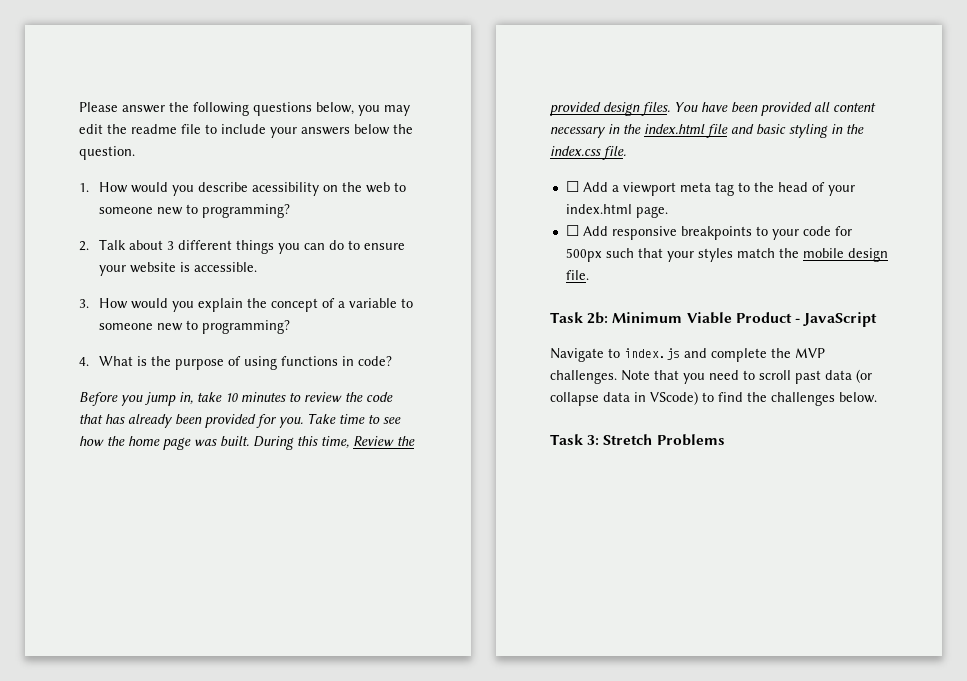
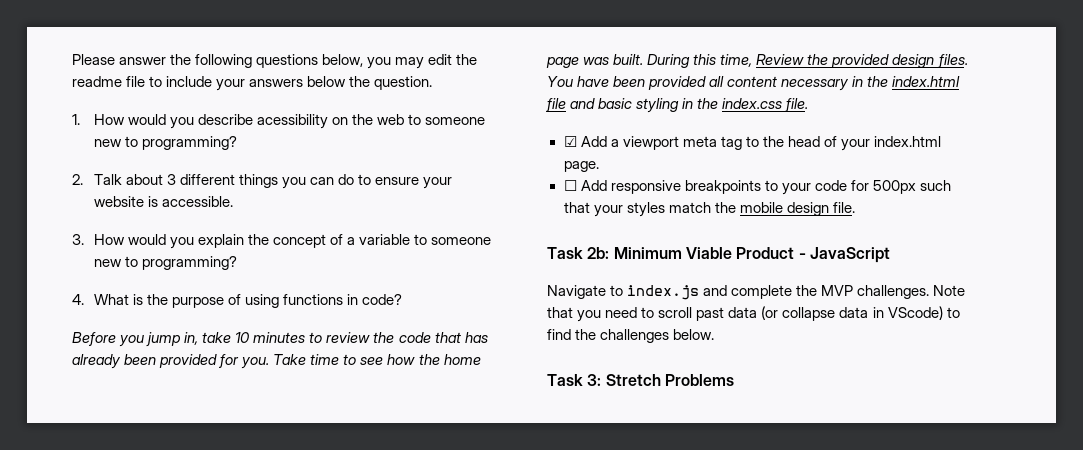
- ☐ Add a viewport meta tag to the head of your index.html page.
+ ☑ Add a viewport meta tag to the head of your index.html page.

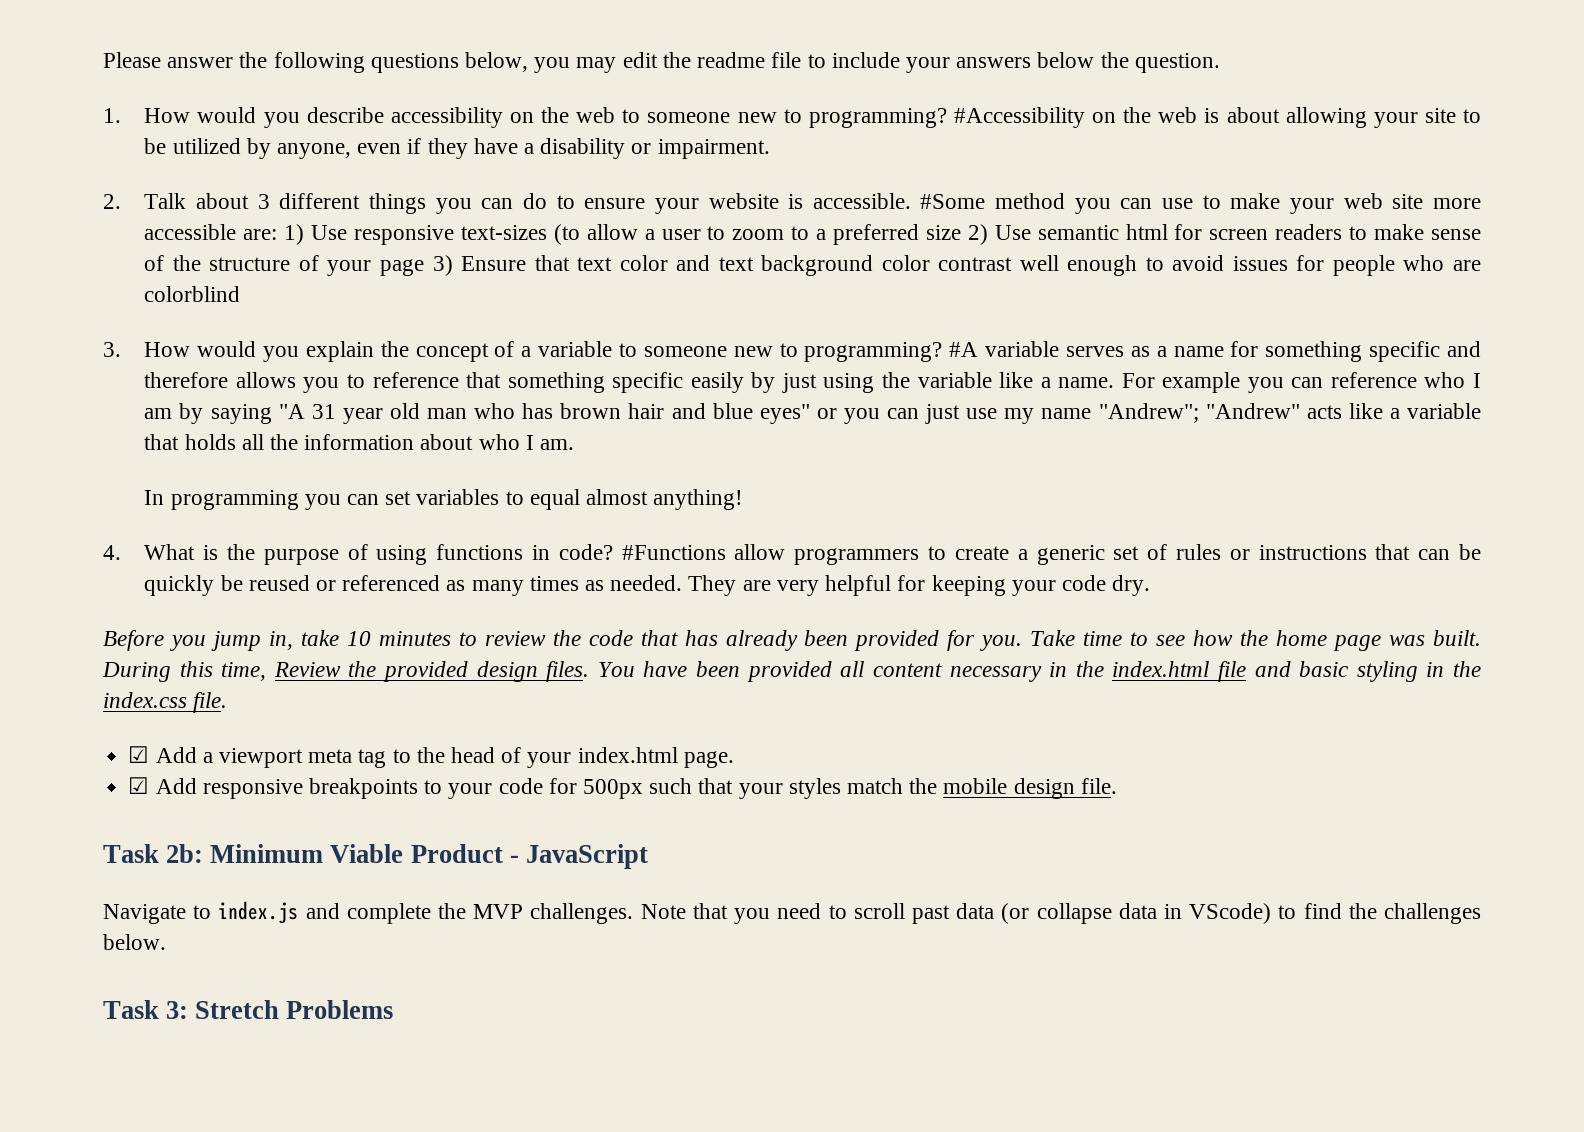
- 1. How would you describe acessibility on the web to someone new to programming?
+ 1. How would you describe accessibility on the web to someone new to programming? #Accessibility on the web is about allowing your site to be utilized by anyone, even if they have a disability or impairment.
+ #Some method you can use to make your web site more accessible are: 1) Use responsive text-sizes (to allow a user to zoom to a preferred size 2) Use semantic html for screen readers to make sense of the structure of your page 3) Ensure that text color and text background color contrast well enough to avoid issues for people who are colorblind
+ #A variable serves as a name for something specific and therefore allows you to reference that something specific easily by just using the variable like a name. For example you can reference who I am by saying "A 31 year old man who has brown hair and blue eyes" or you can just use my name "Andrew"; "Andrew" acts like a variable that holds all the information about who I am.
+ In programming you can set variables to equal almost anything!
+ #Functions allow programmers to create a generic set of rules or instructions that can be quickly be reused or referenced as many times as needed. They are very helpful for keeping your code dry.
- ☐ Add responsive breakpoints to your code for 500px such that your styles match the mobile design file.
+ ☑ Add responsive breakpoints to your code for 500px such that your styles match the mobile design file.

